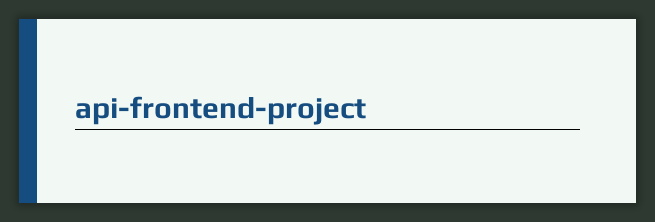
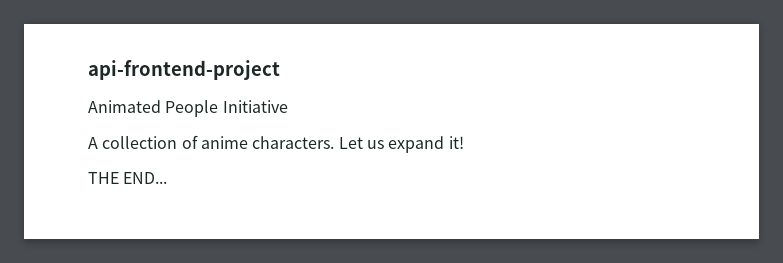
+ Animated People Initiative
+ A collection of anime characters. Let us expand it!
+ THE END...

